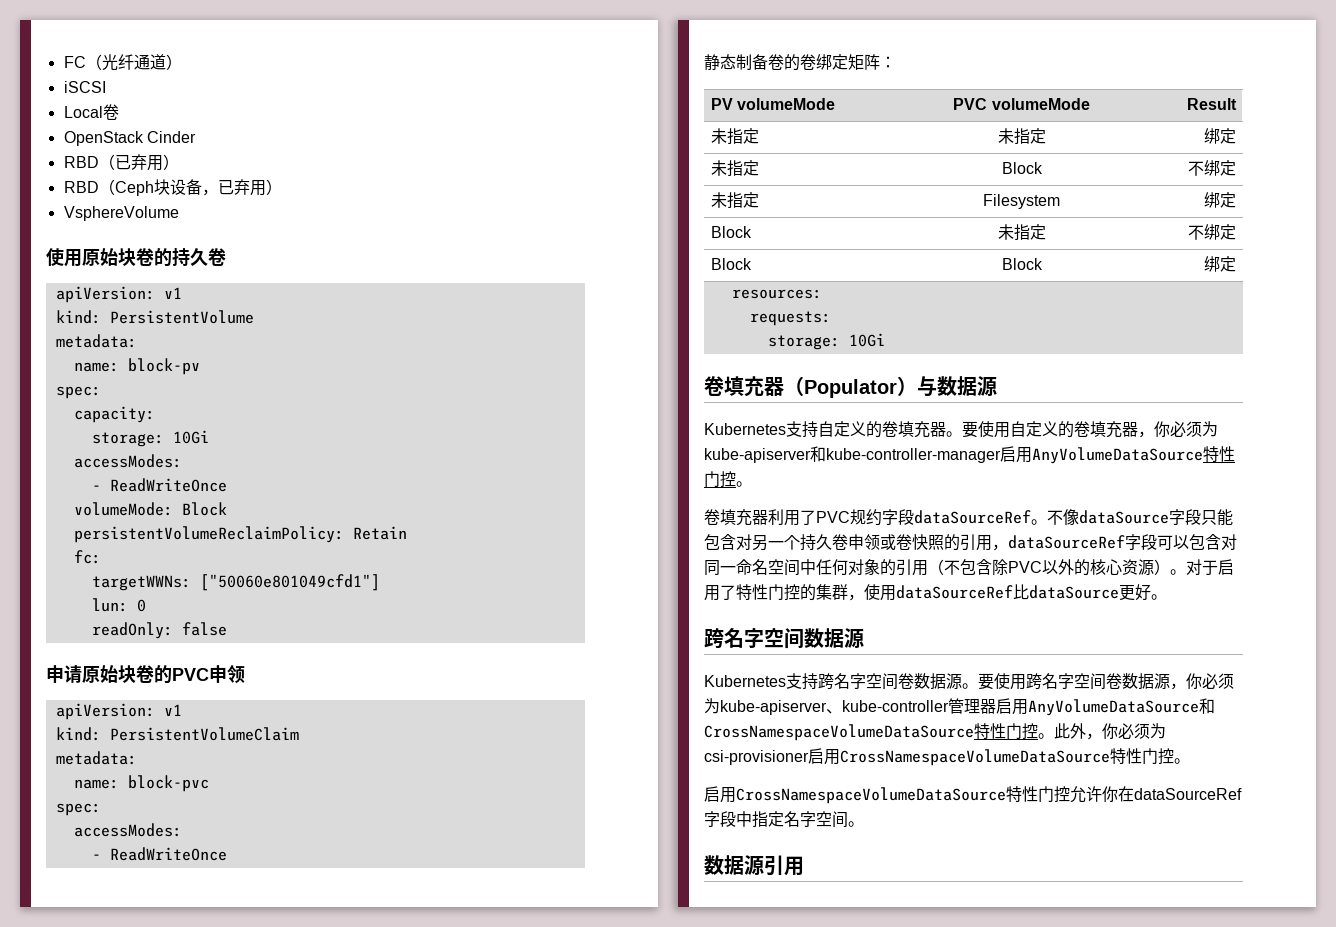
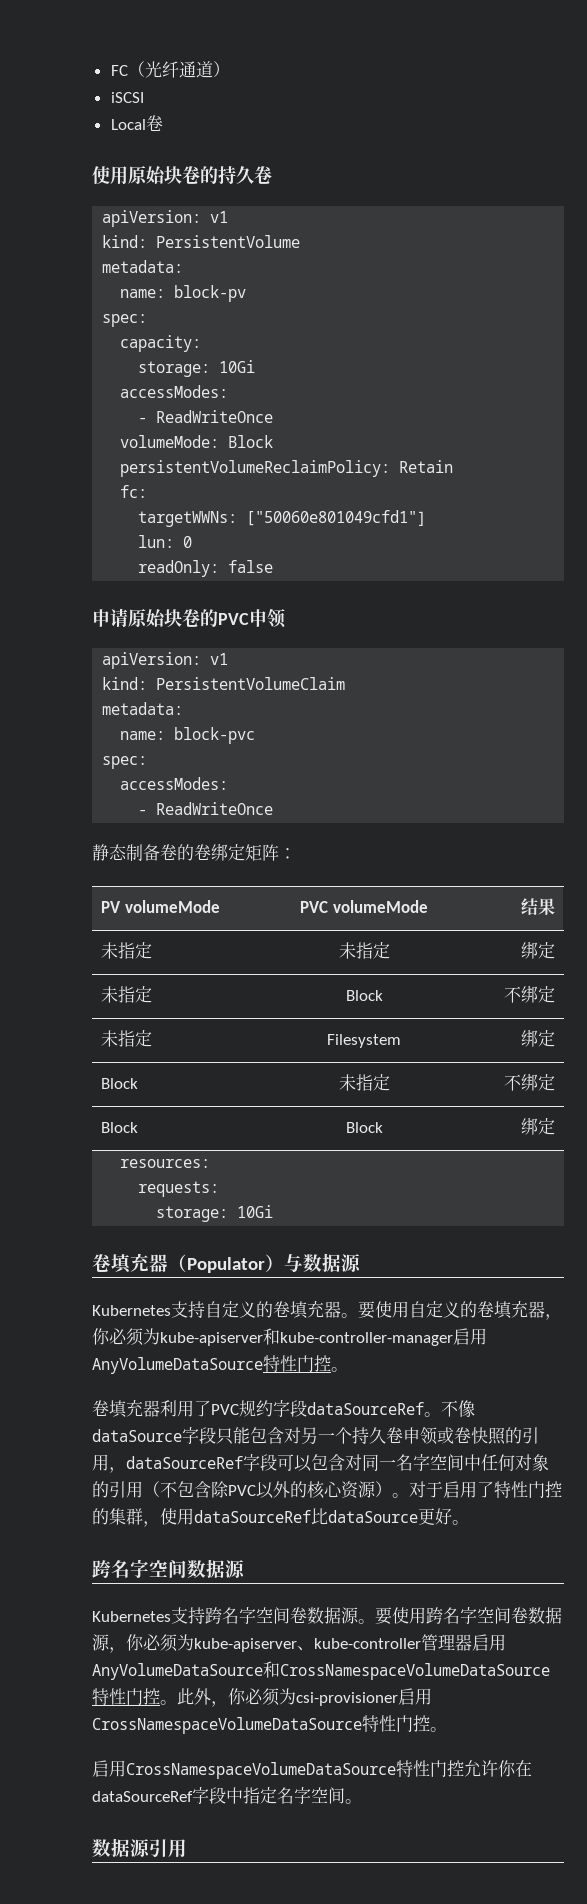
- OpenStack Cinder
- RBD（已弃用）
- RBD（Ceph块设备，已弃用）
- VsphereVolume
- PV volumeMode | PVC volumeMode | Result
+ PV volumeMode | PVC volumeMode | 结果
- 不像dataSource字段只能包含对另一个持久卷申领或卷快照的引用，dataSourceRef字段可以包含对同一命名空间中任何对象的引用（不包含除PVC以外的核心资源）。
+ 不像dataSource字段只能包含对另一个持久卷申领或卷快照的引用，dataSourceRef字段可以包含对同一名字空间中任何对象的引用（不包含除PVC以外的核心资源）。

